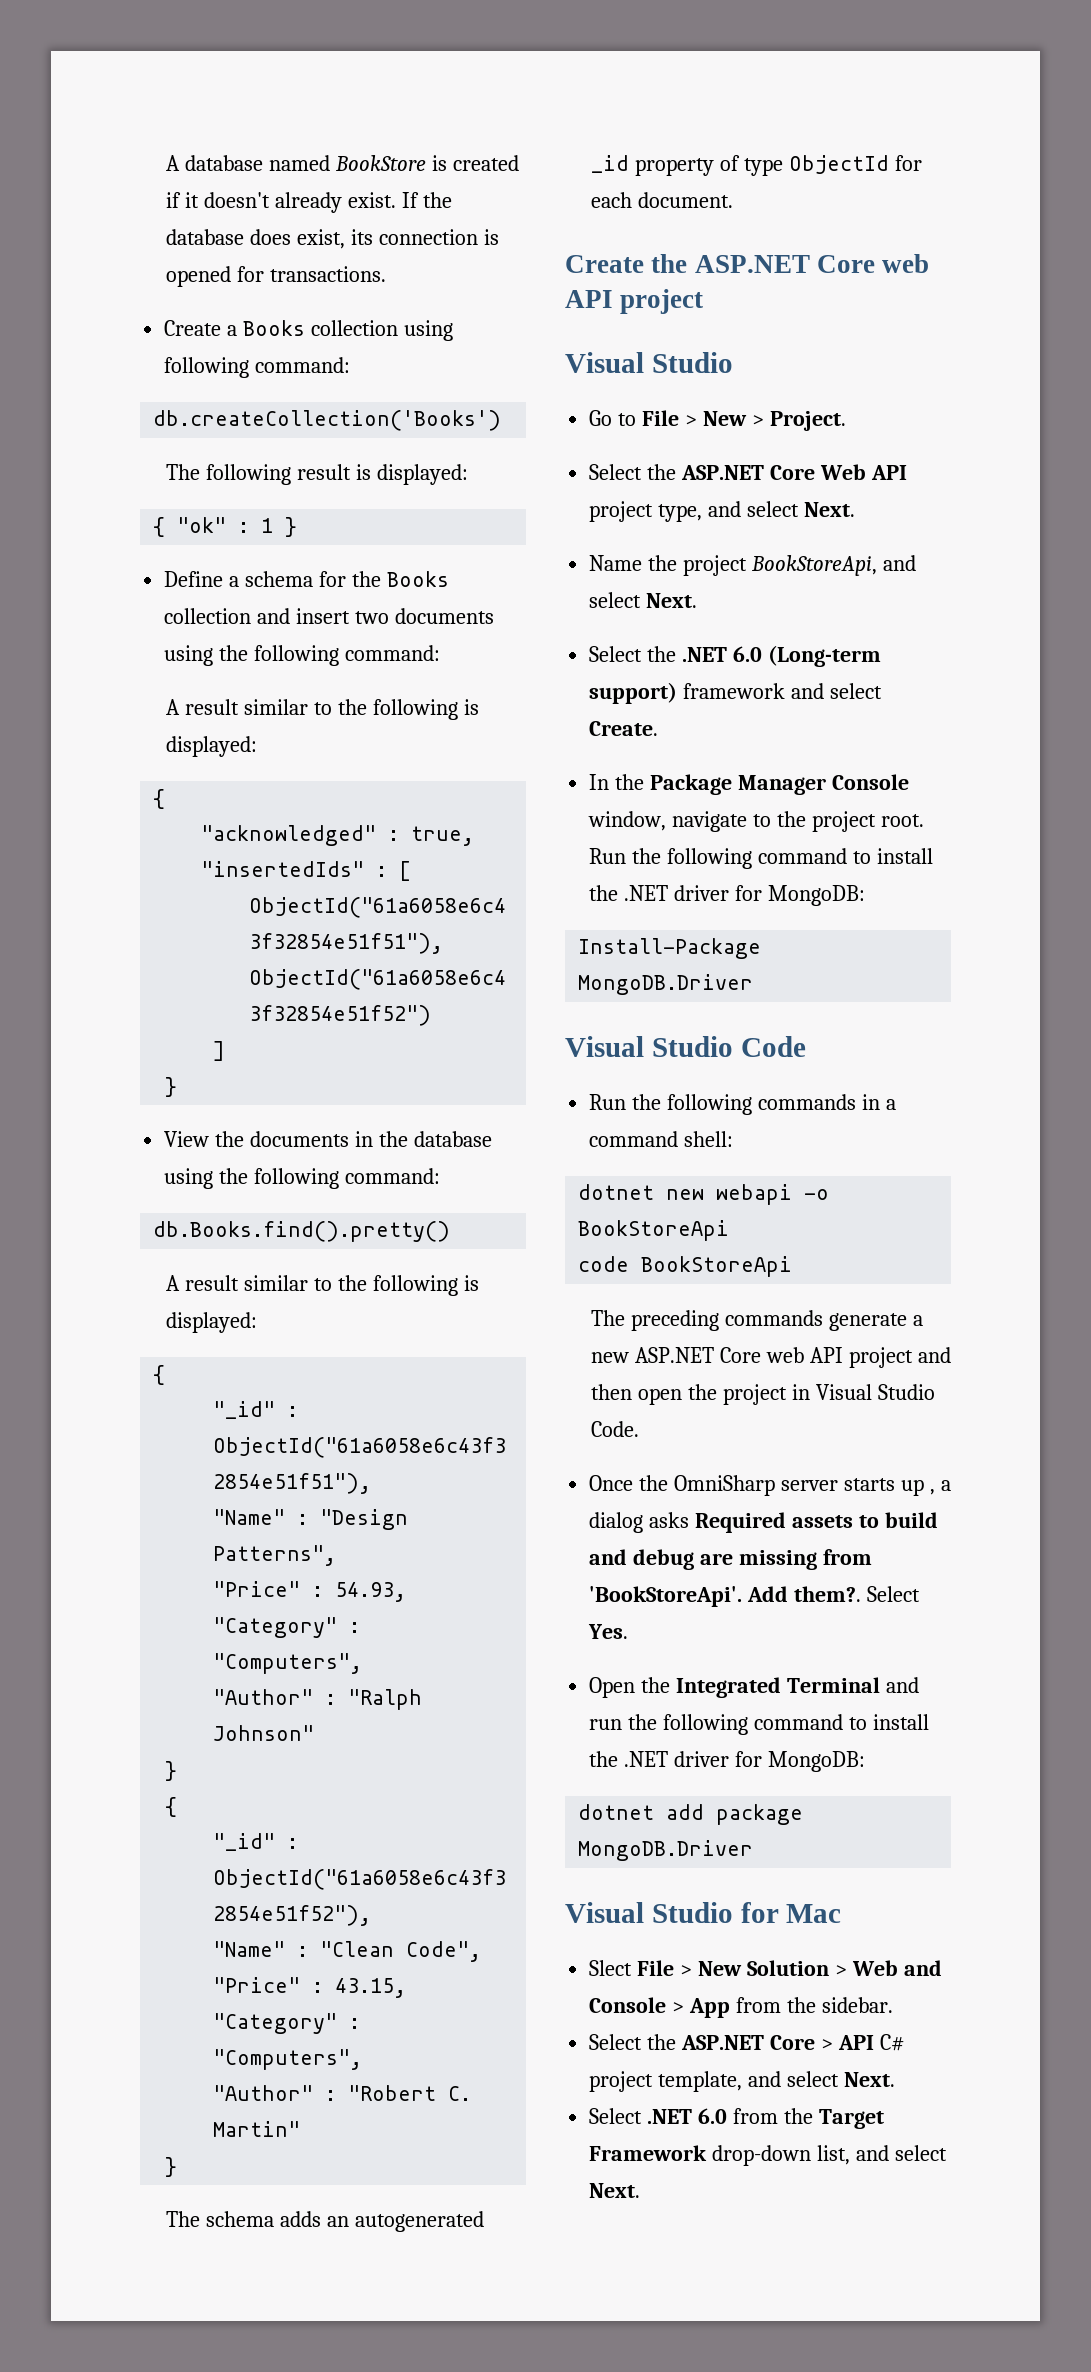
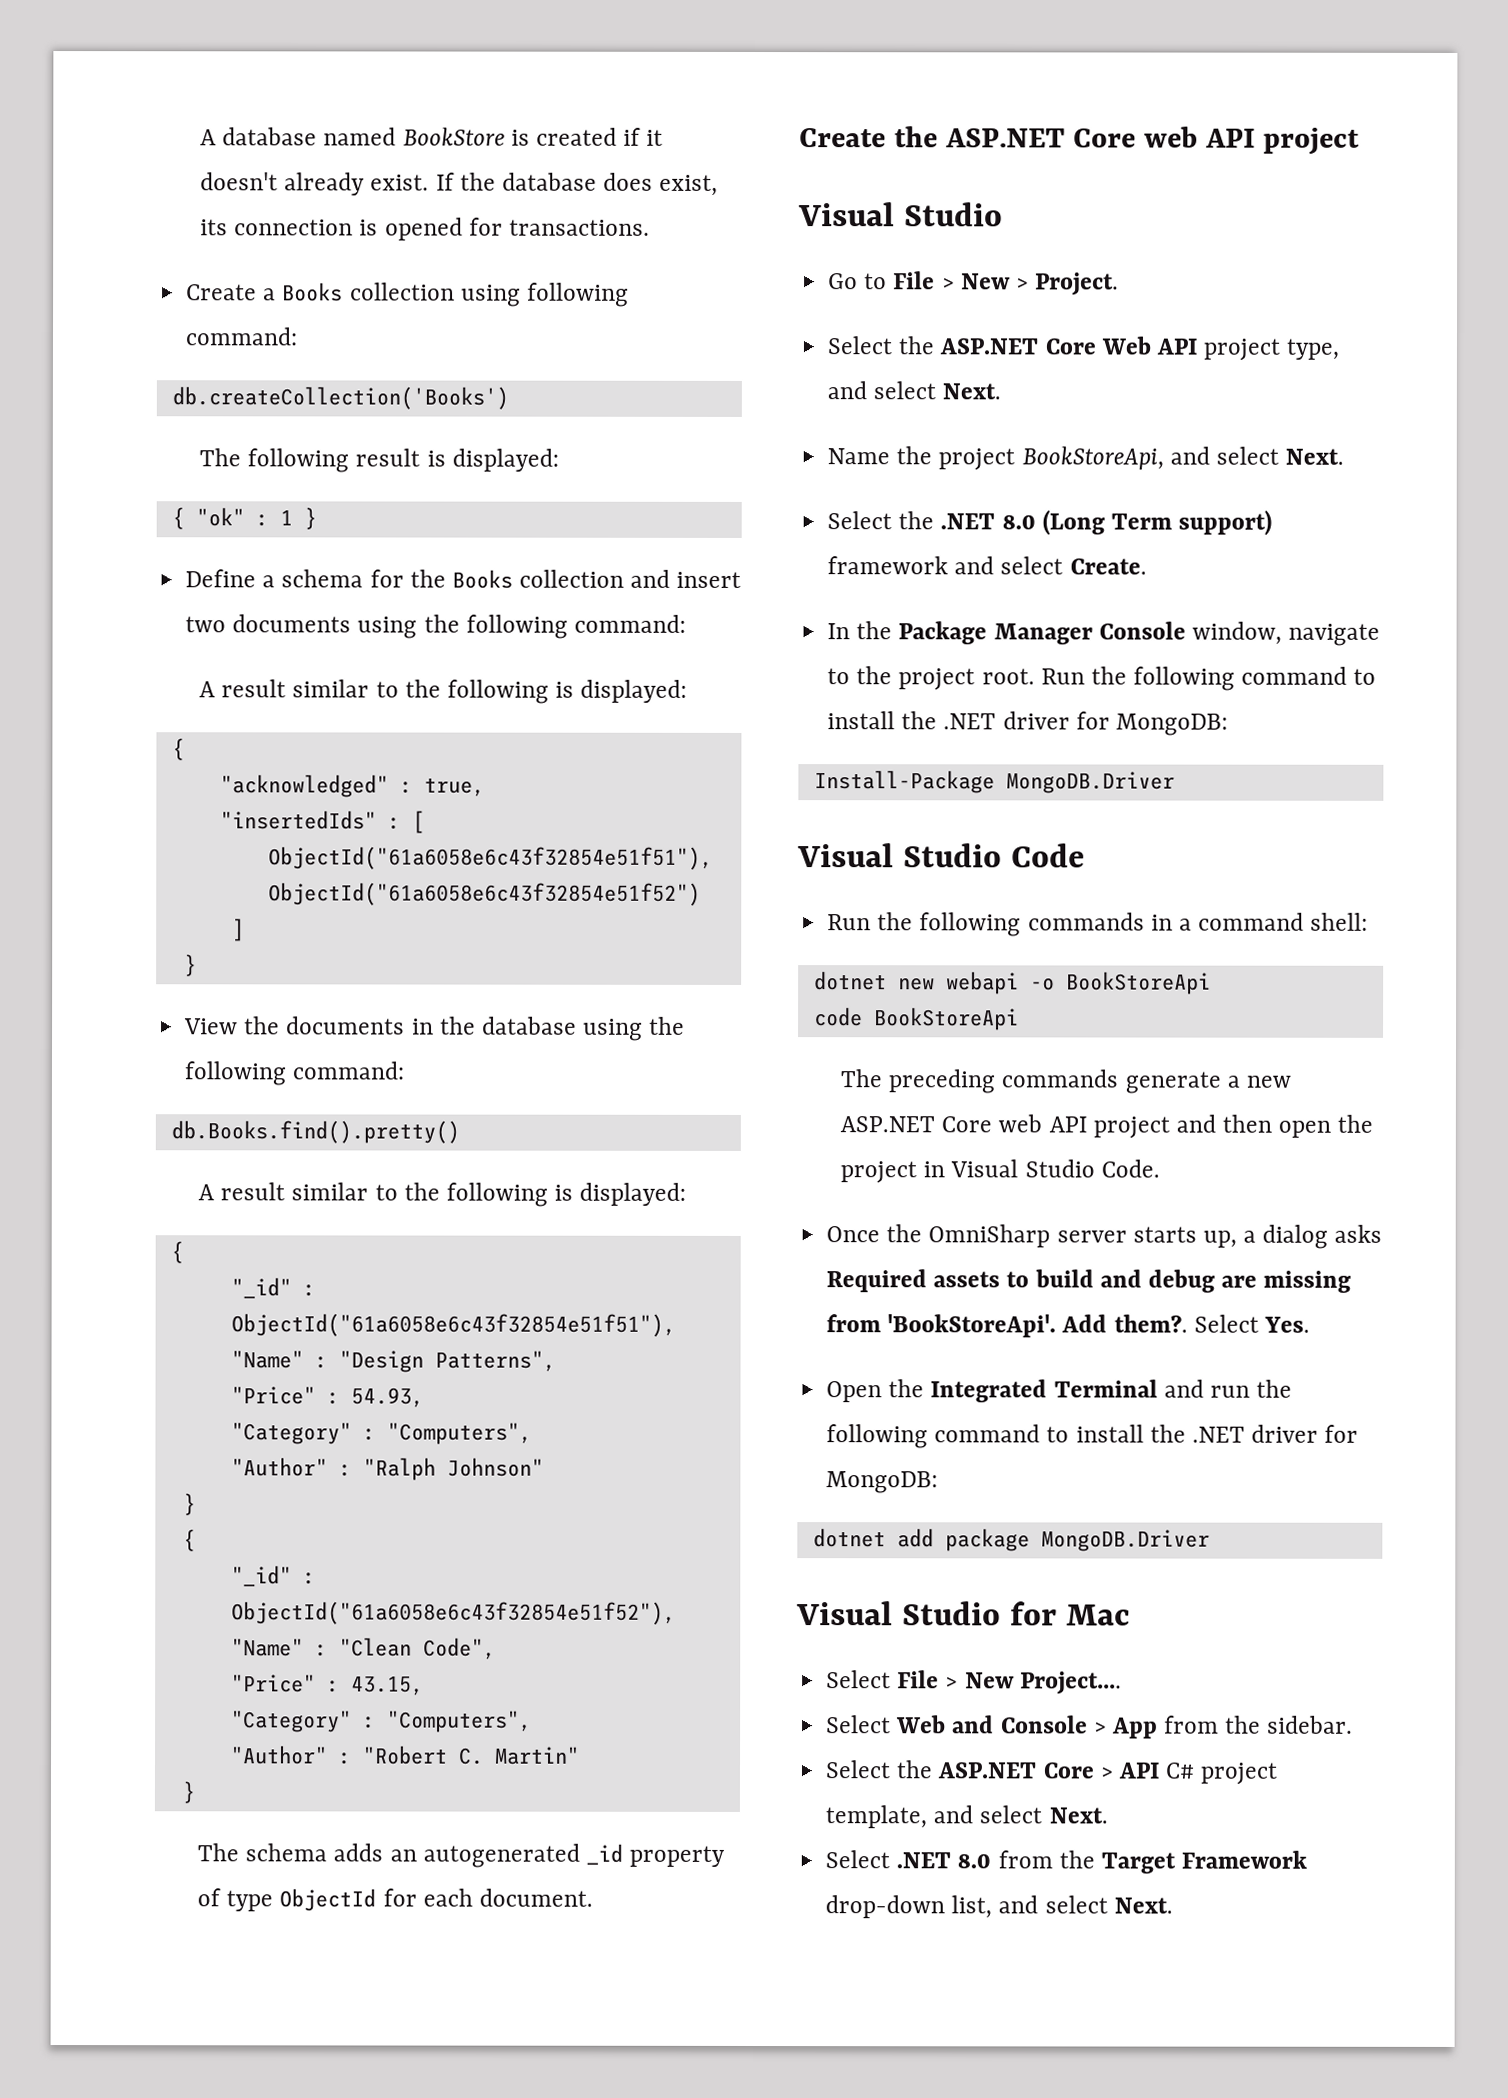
- Select the .NET 6.0 (Long-term support) framework and select Create.
+ Select the .NET 8.0 (Long Term support) framework and select Create.
- Once the OmniSharp server starts up , a dialog asks Required assets to build and debug are missing from 'BookStoreApi'.
+ Once the OmniSharp server starts up, a dialog asks Required assets to build and debug are missing from 'BookStoreApi'.
- Slect File > New Solution > Web and Console > App from the sidebar.
+ Select File > New Project....
+ Select Web and Console > App from the sidebar.
- Select .NET 6.0 from the Target Framework drop-down list, and select Next.
+ Select .NET 8.0 from the Target Framework drop-down list, and select Next.

